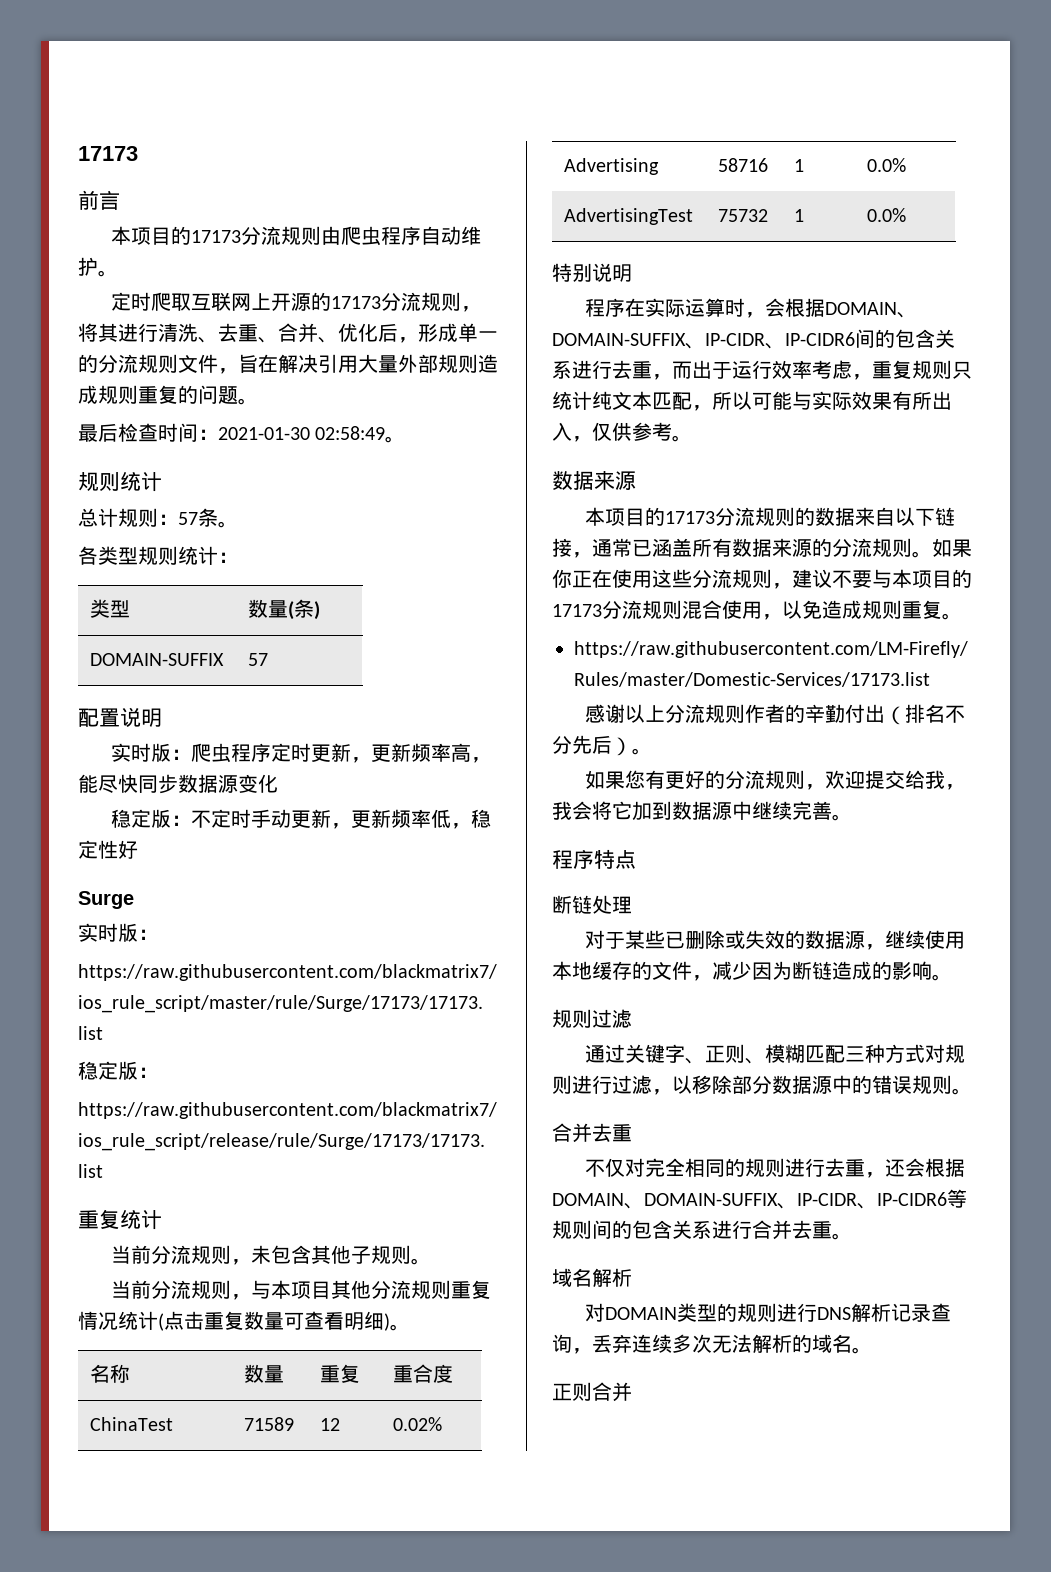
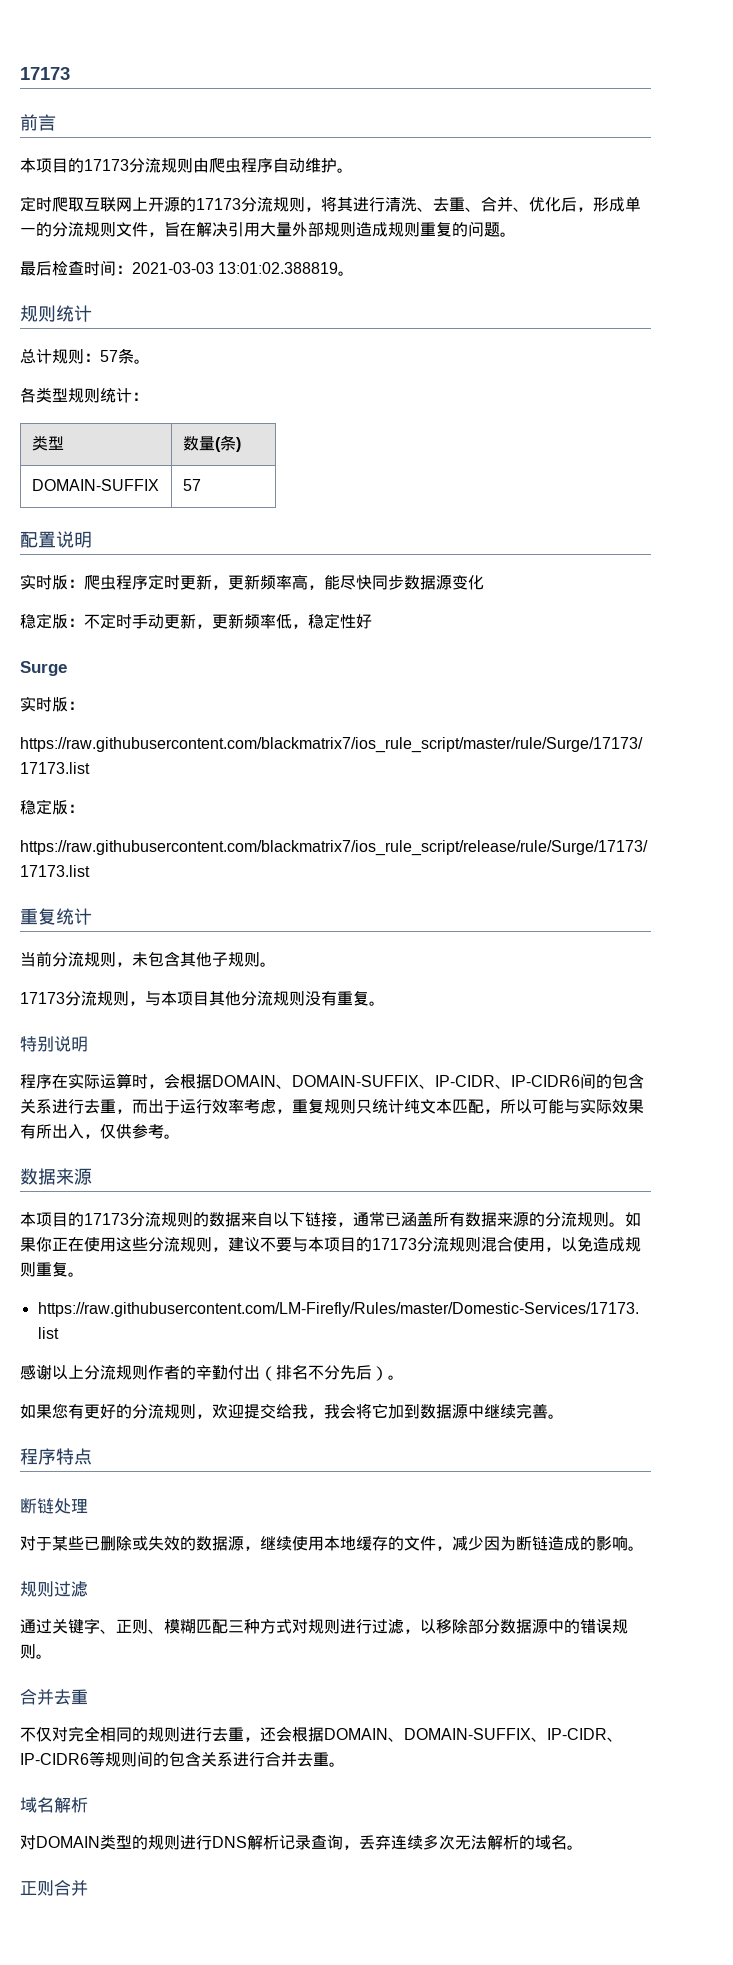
- 最后检查时间：2021-01-30 02:58:49。
+ 最后检查时间：2021-03-03 13:01:02.388819。
- 当前分流规则，与本项目其他分流规则重复情况统计(点击重复数量可查看明细)。
- 名称 | 数量 | 重复 | 重合度
- ChinaTest | 71589 | 12 | 0.02%
- Advertising | 58716 | 1 | 0.0%
- AdvertisingTest | 75732 | 1 | 0.0%
+ 17173分流规则，与本项目其他分流规则没有重复。

